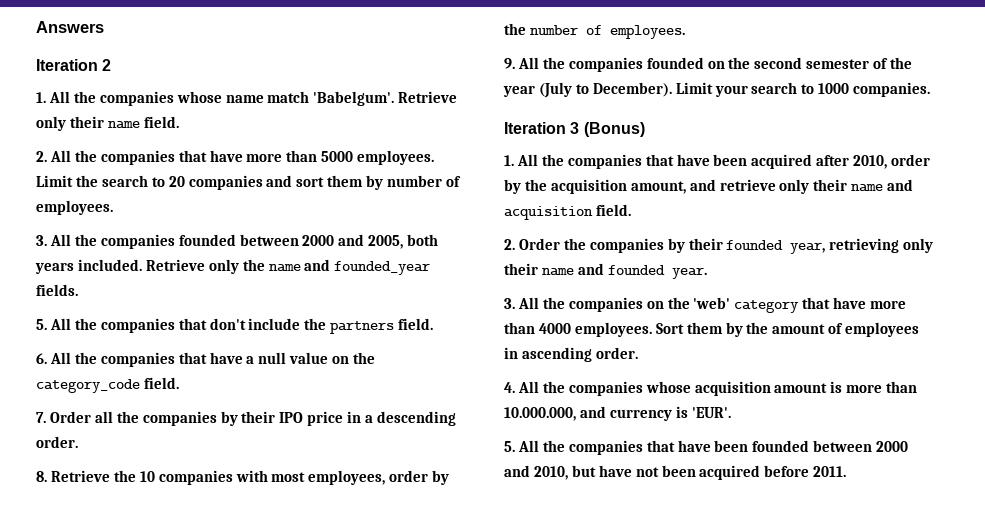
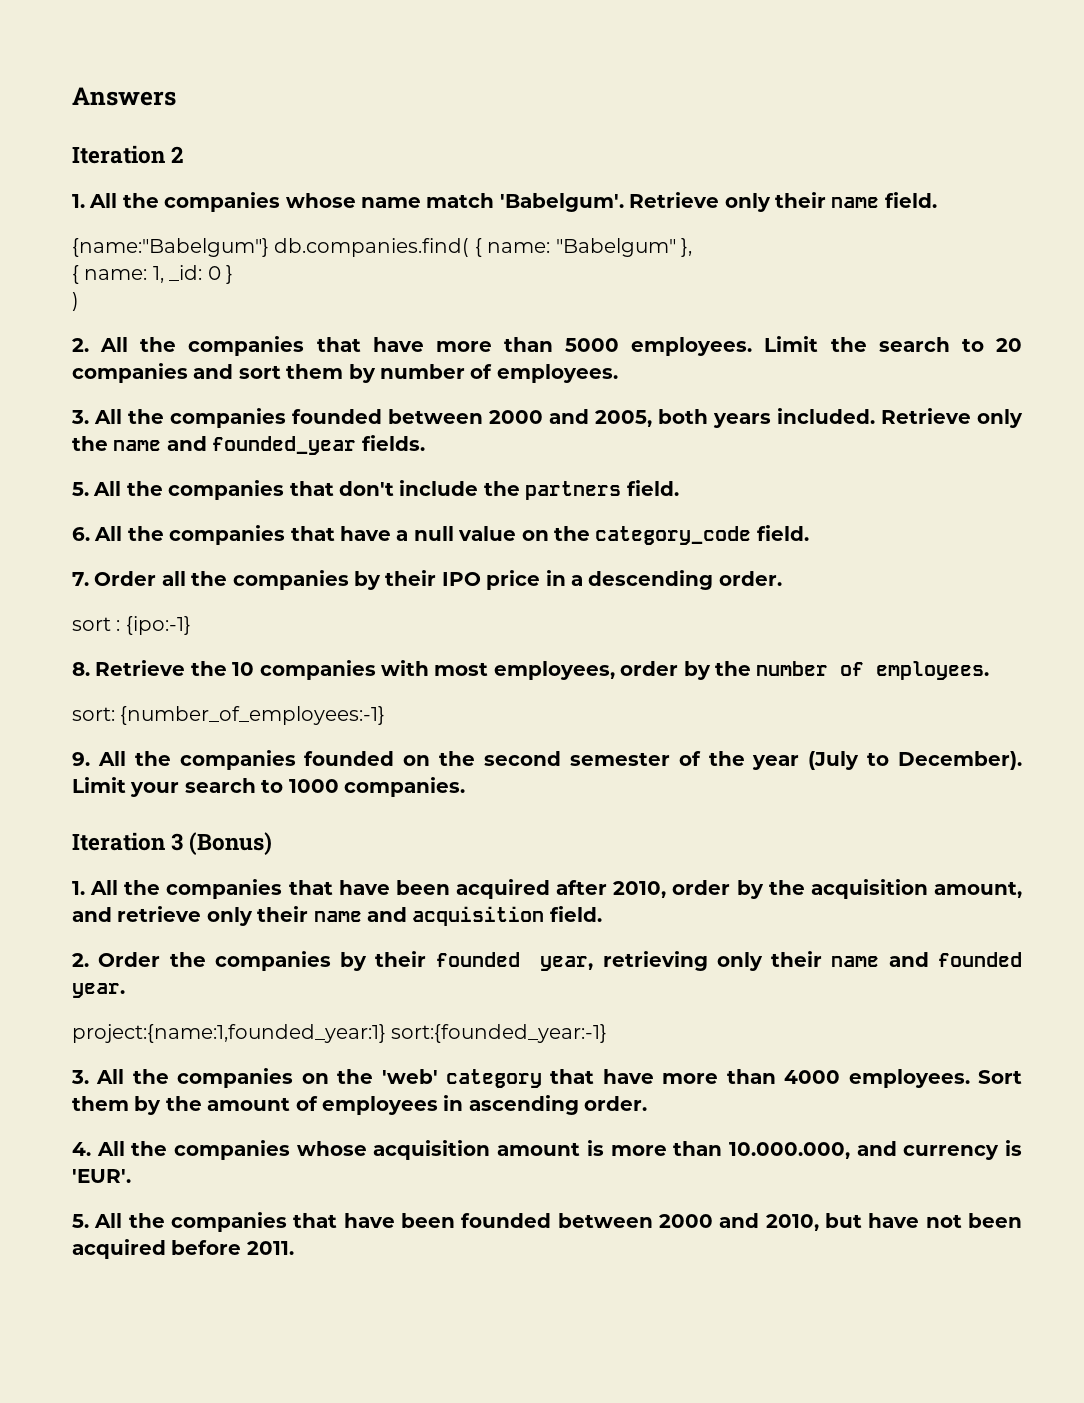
+ {name:"Babelgum"} db.companies.find( { name: "Babelgum" },
+ { name: 1, _id: 0 }
+ )
+ sort : {ipo:-1}
+ sort: {number_of_employees:-1}
+ project:{name:1,founded_year:1} sort:{founded_year:-1}

